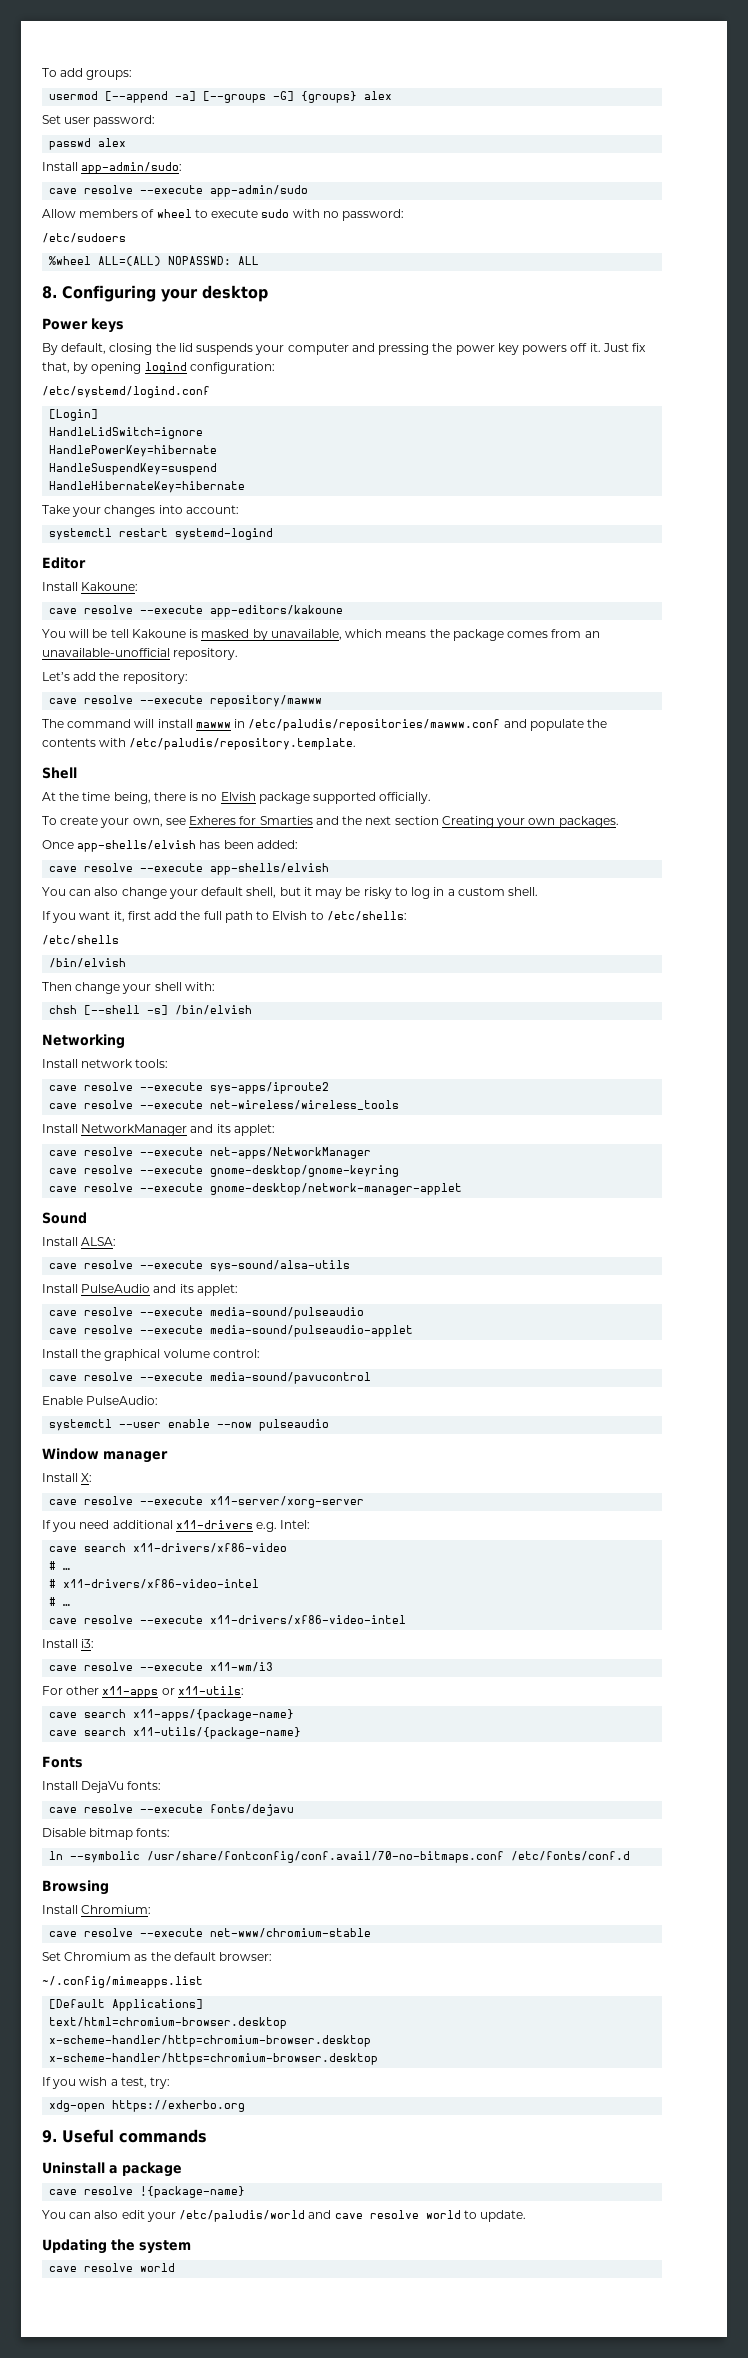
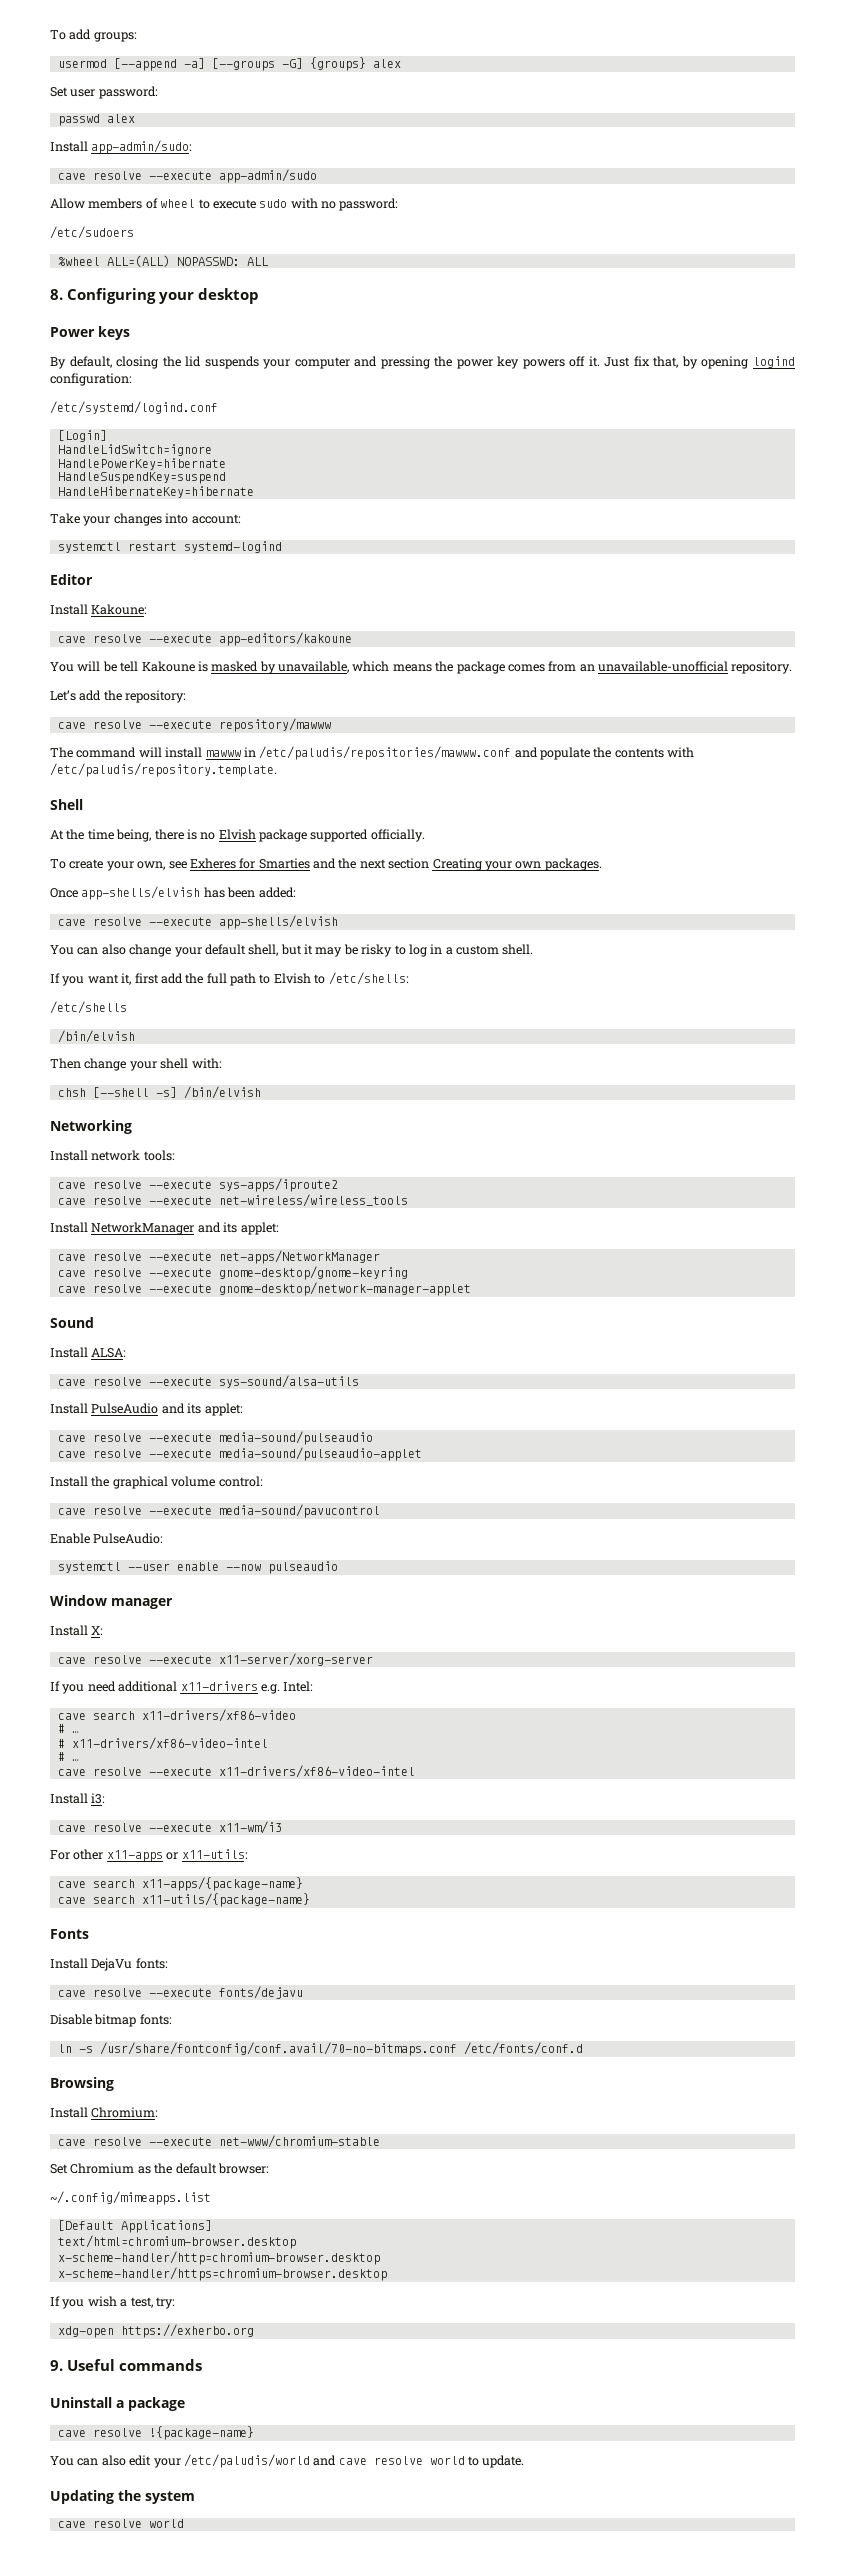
- ln --symbolic /usr/share/fontconfig/conf.avail/70-no-bitmaps.conf /etc/fonts/conf.d
+ ln -s /usr/share/fontconfig/conf.avail/70-no-bitmaps.conf /etc/fonts/conf.d

